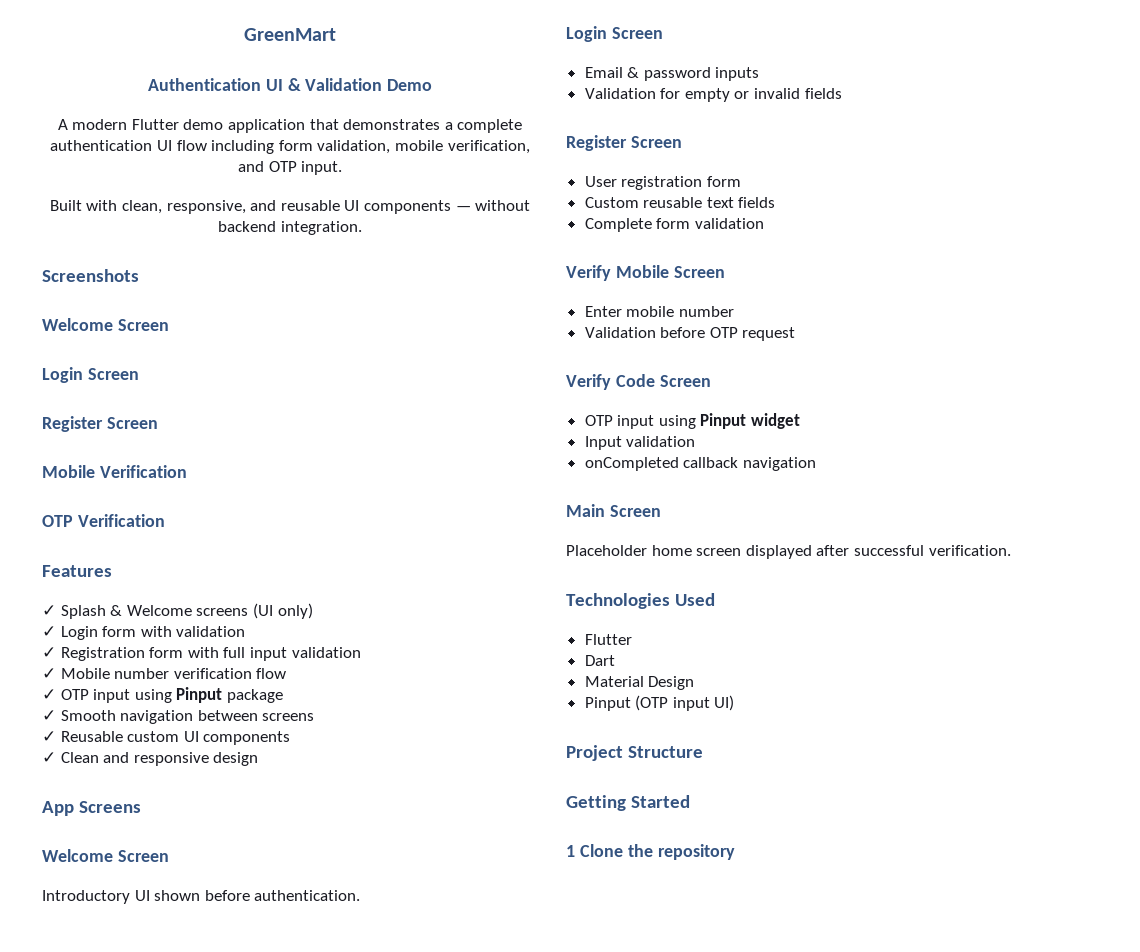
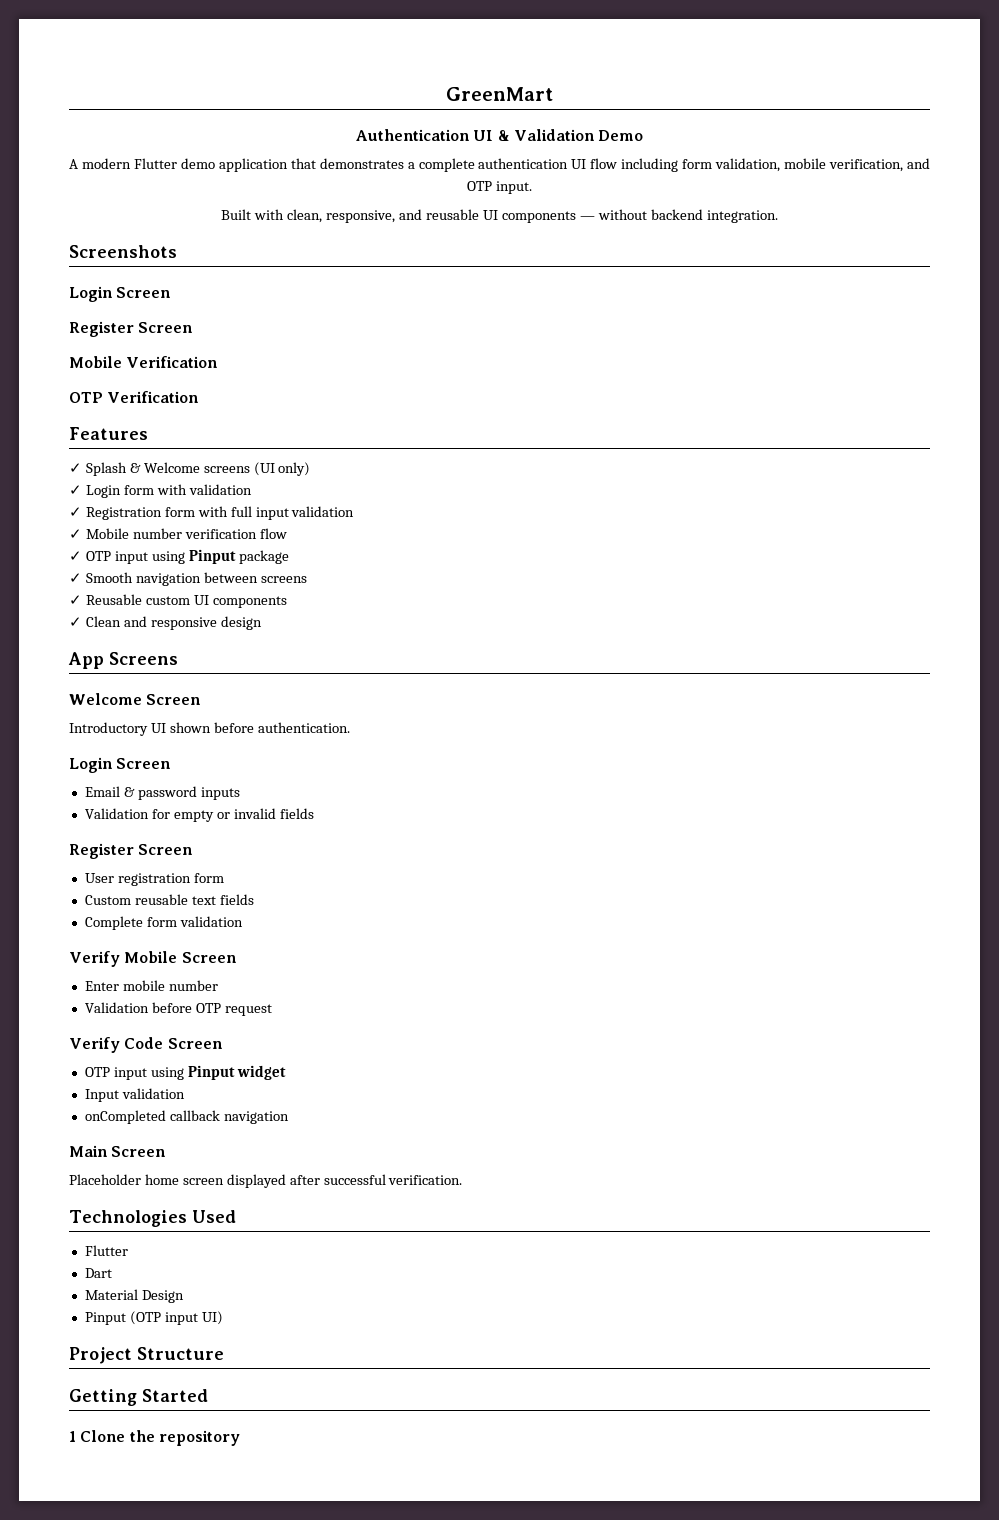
  Screenshots
- Welcome Screen

